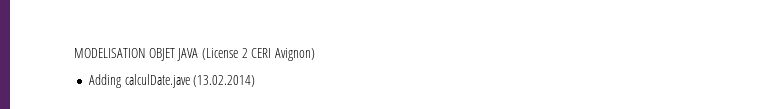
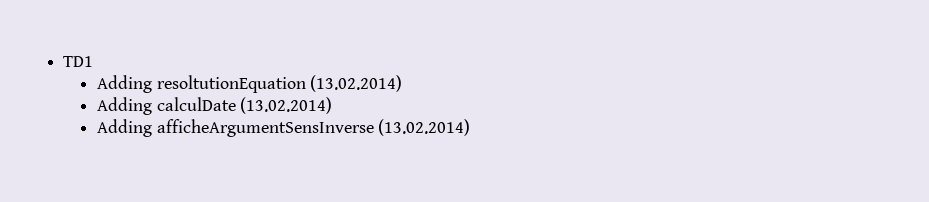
- MODELISATION OBJET JAVA (License 2 CERI Avignon)
- Adding calculDate.jave (13.02.2014)
+ TD1
+ Adding resoltutionEquation (13.02.2014)
+ Adding calculDate (13.02.2014)
+ Adding afficheArgumentSensInverse (13.02.2014)

